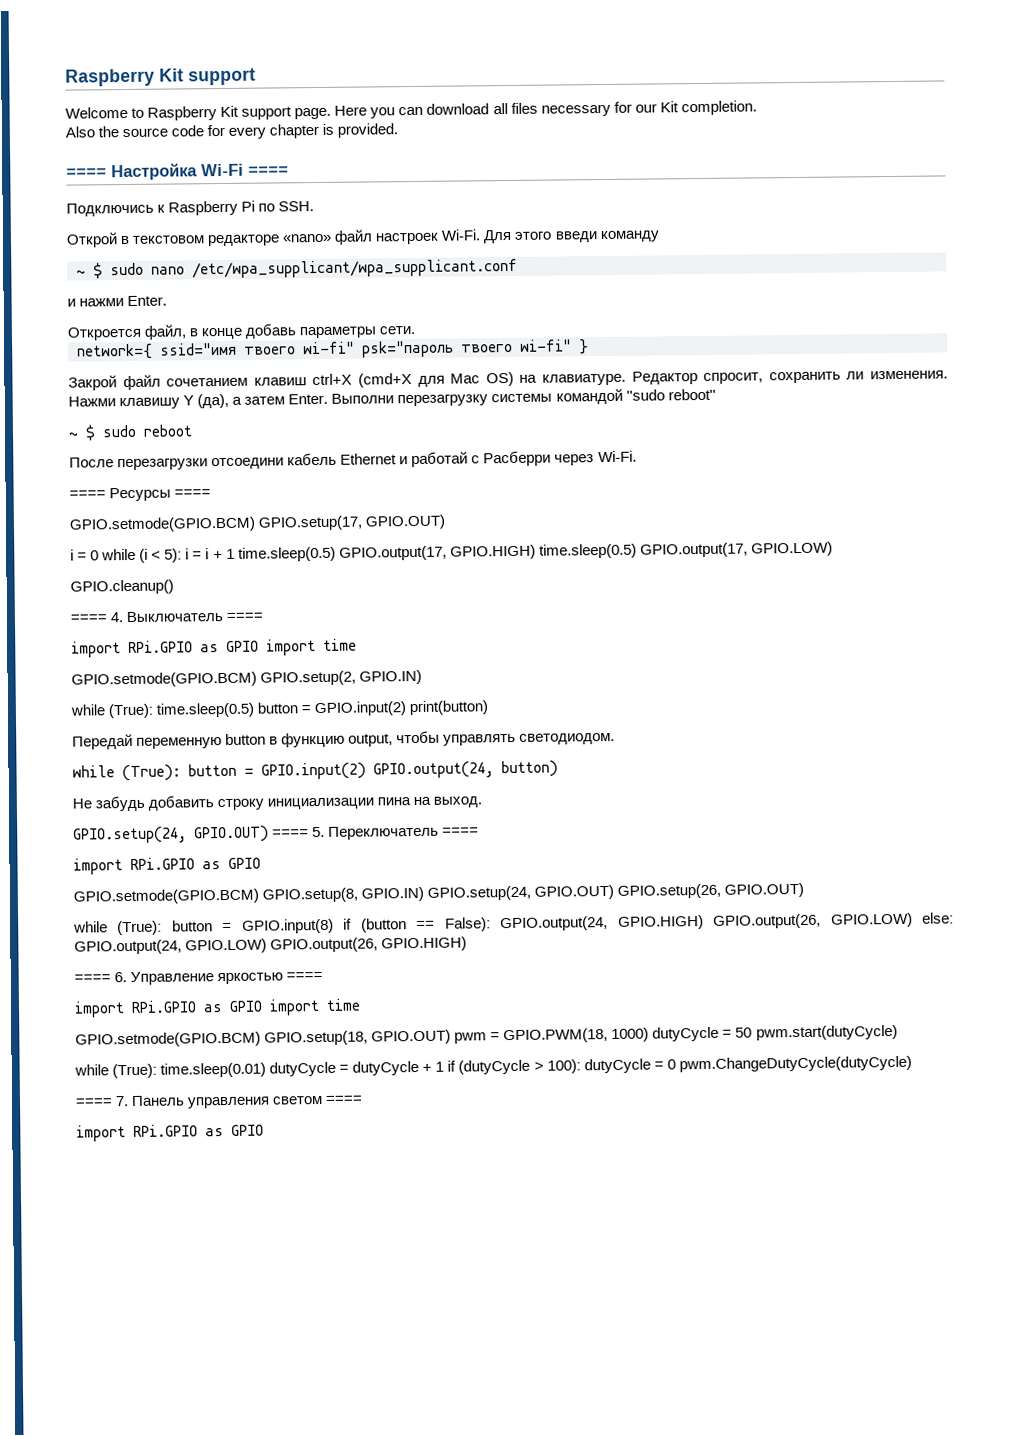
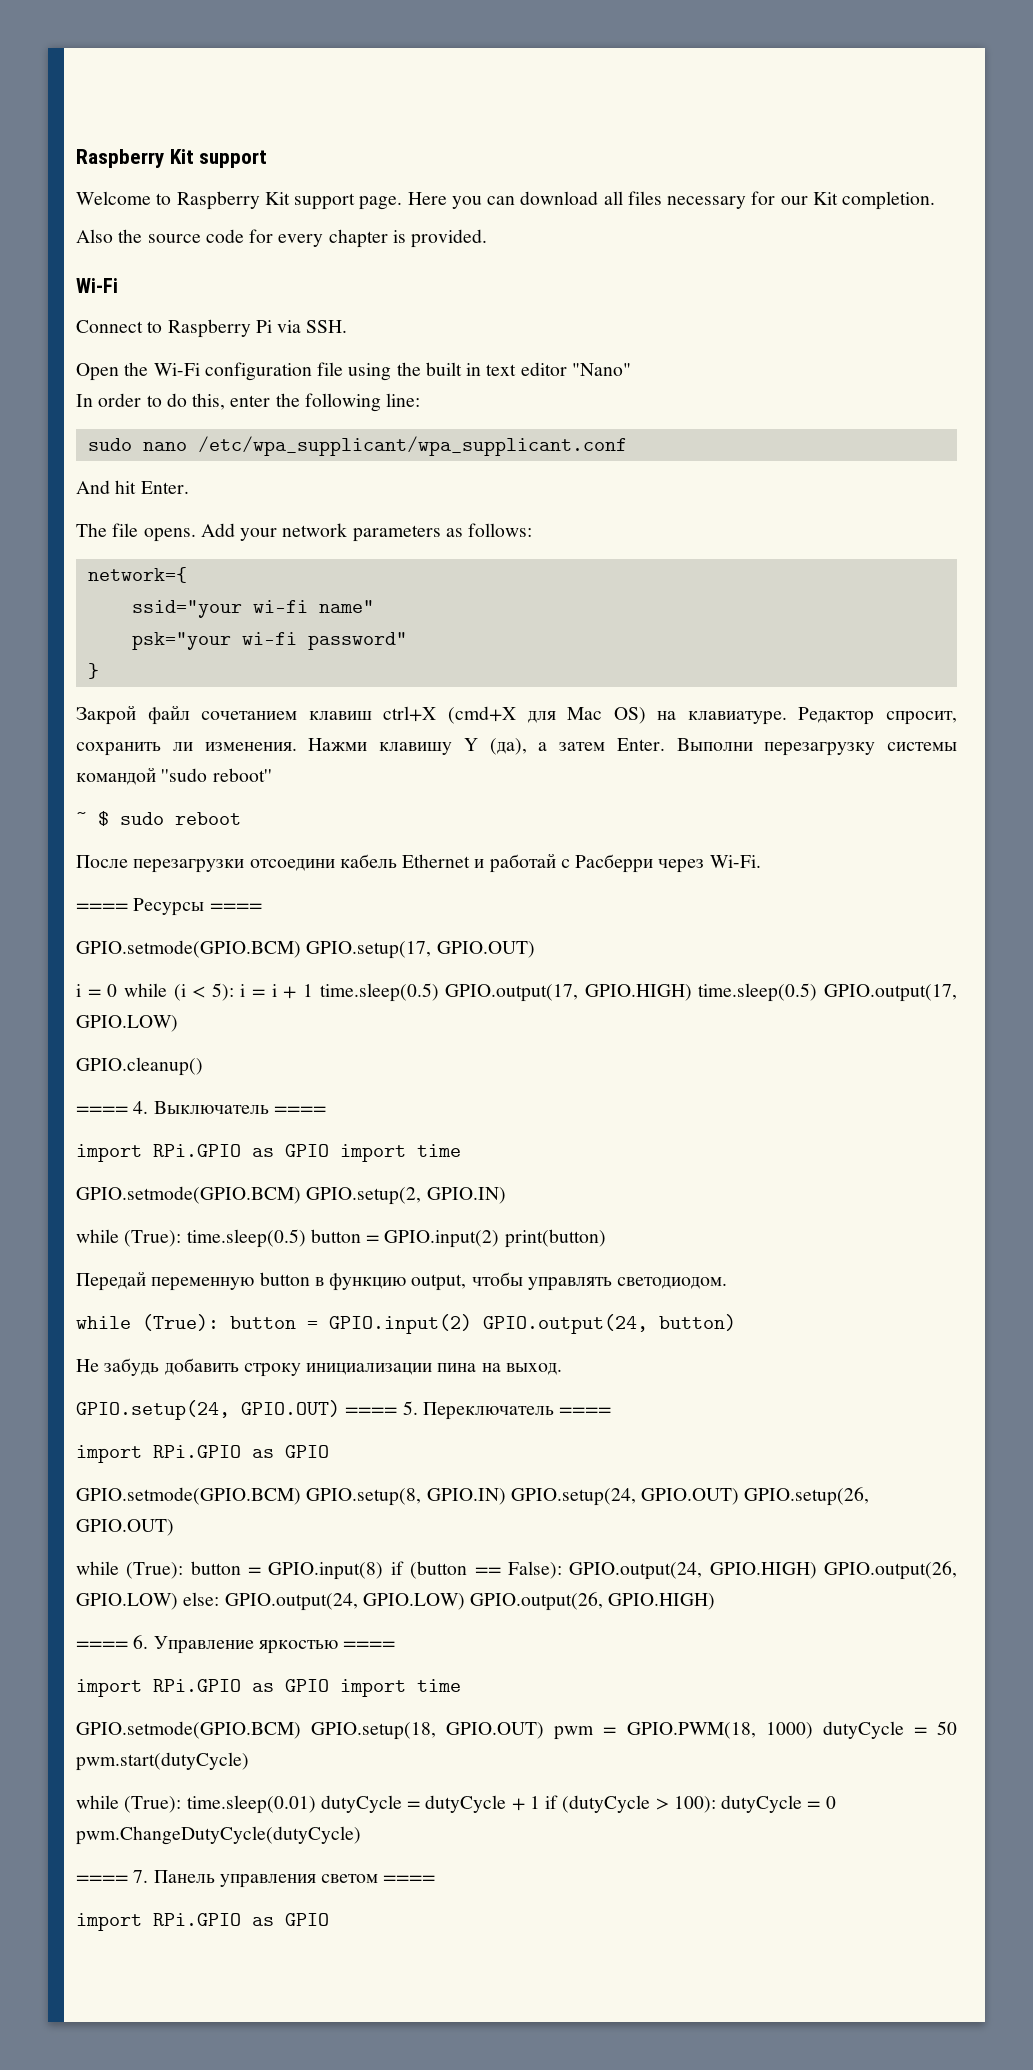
  Also the source code for every chapter is provided.
- ==== Настройка Wi-Fi ====
- Подключись к Raspberry Pi по SSH.
+ Wi-Fi
+ Connect to Raspberry Pi via SSH.
- Открой в текстовом редакторе «nano» файл настроек Wi-Fi. Для этого введи команду
- ~ $ sudo nano /etc/wpa_supplicant/wpa_supplicant.conf
+ Open the Wi-Fi configuration file using the built in text editor "Nano"
+ In order to do this, enter the following line:
+ sudo nano /etc/wpa_supplicant/wpa_supplicant.conf
- и нажми Enter.
+ And hit Enter.
- Откроется файл, в конце добавь параметры сети.
- network={ ssid="имя твоего wi-fi" psk="пароль твоего wi-fi" }
+ The file opens. Add your network parameters as follows:
+ network={
+ ssid="your wi-fi name"
+ psk="your wi-fi password"
+ }

